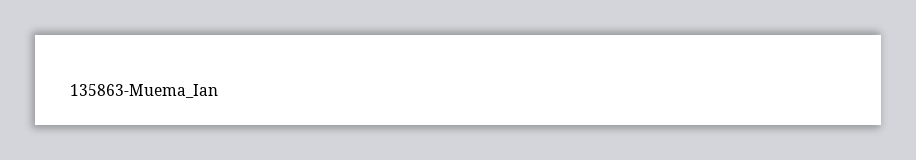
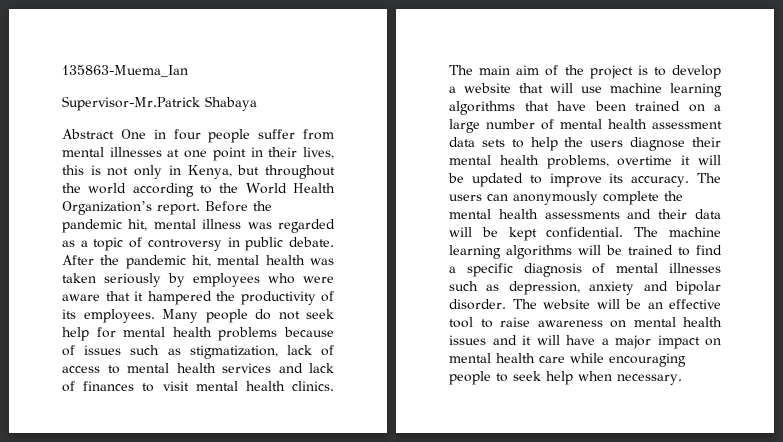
+ Supervisor-Mr.Patrick Shabaya
+ Abstract One in four people suffer from mental illnesses at one point in their lives, this is not only in Kenya, but throughout the world according to the World Health Organization’s report. Before the pandemic hit, mental illness was regarded as a topic of controversy in public debate. After the pandemic hit, mental health was taken seriously by employees who were aware that it hampered the productivity of its employees. Many people do not seek help for mental health problems because of issues such as stigmatization, lack of access to mental health services and lack of finances to visit mental health clinics. The main aim of the project is to develop a website that will use machine learning algorithms that have been trained on a large number of mental health assessment data sets to help the users diagnose their mental health problems, overtime it will be updated to improve its accuracy. The users can anonymously complete the mental health assessments and their data will be kept confidential. The machine learning algorithms will be trained to find a specific diagnosis of mental illnesses such as depression, anxiety and bipolar disorder. The website will be an effective tool to raise awareness on mental health issues and it will have a major impact on mental health care while encouraging people to seek help when necessary.

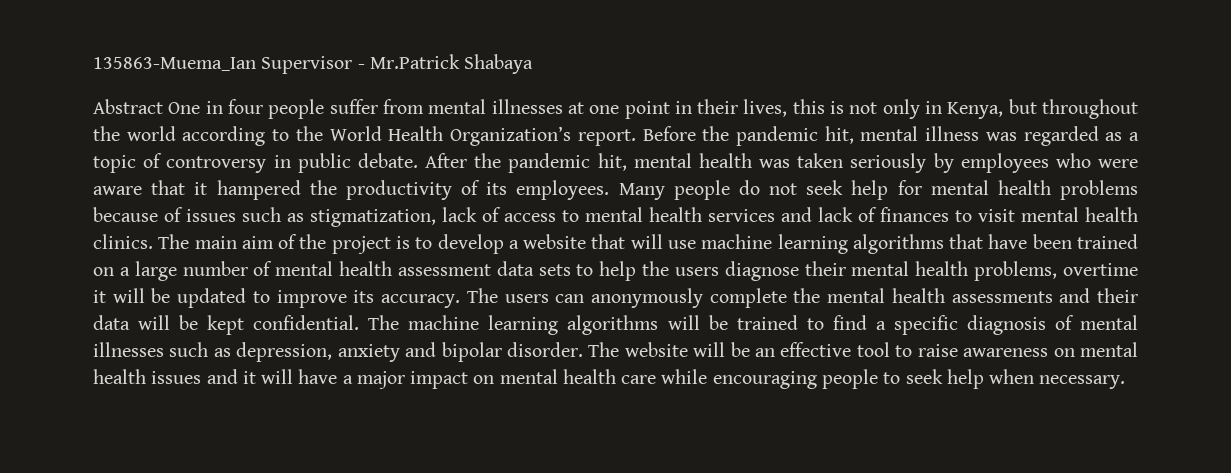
- 135863-Muema_Ian
- Supervisor-Mr.Patrick Shabaya
+ 135863-Muema_Ian Supervisor - Mr.Patrick Shabaya

